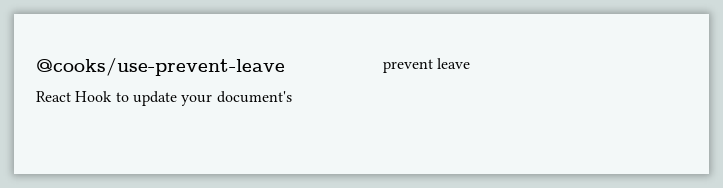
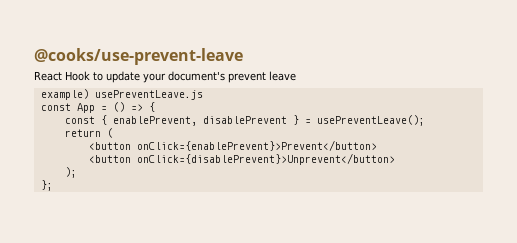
+ example) usePreventLeave.js
+ const App = () => {
+ const { enablePrevent, disablePrevent } = usePreventLeave();
+ return (
+ <button onClick={enablePrevent}>Prevent</button>
+ <button onClick={disablePrevent}>Unprevent</button>
+ );
+ };

